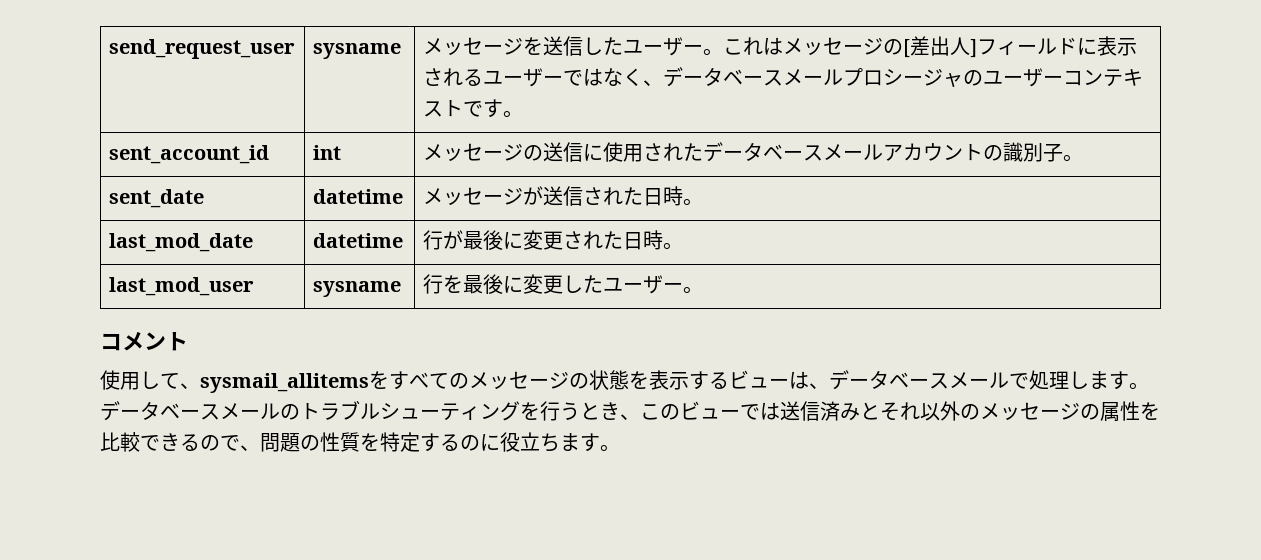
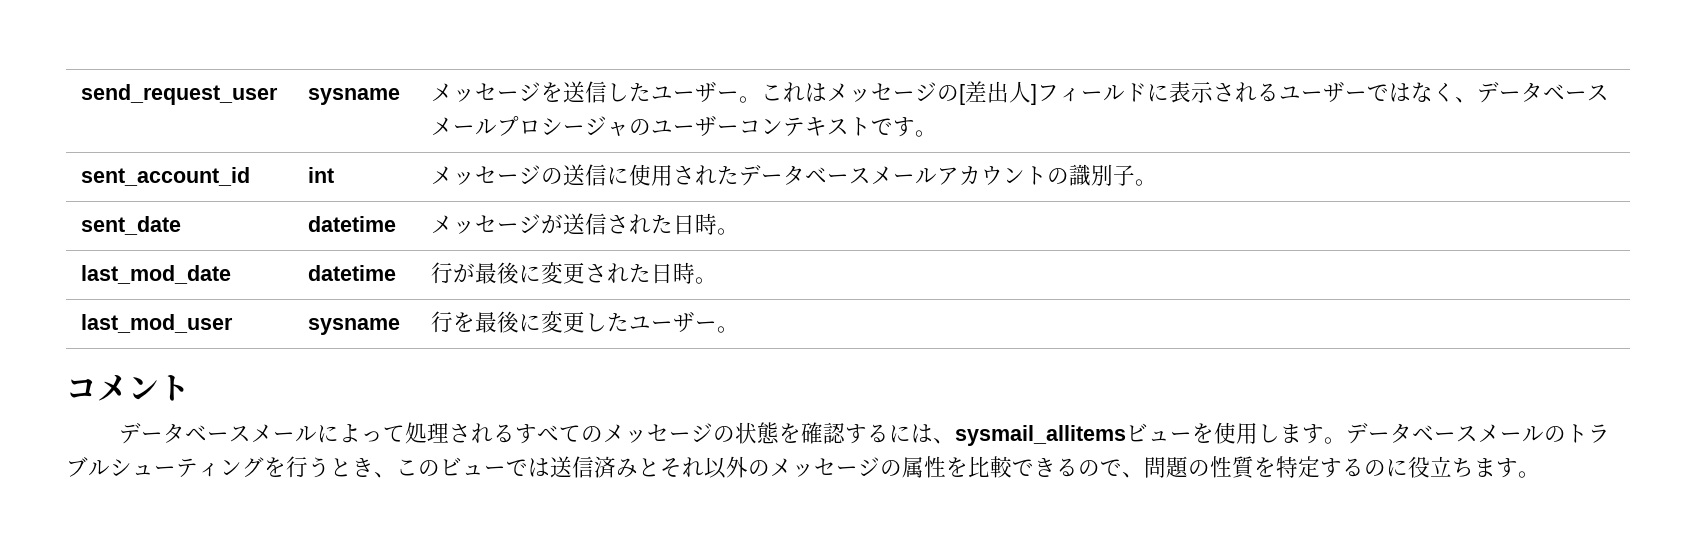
- 使用して、sysmail_allitemsをすべてのメッセージの状態を表示するビューは、データベースメールで処理します。
+ データベースメールによって処理されるすべてのメッセージの状態を確認するには、sysmail_allitemsビューを使用します。

